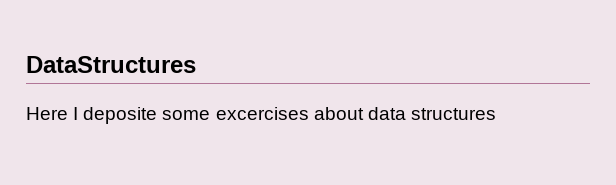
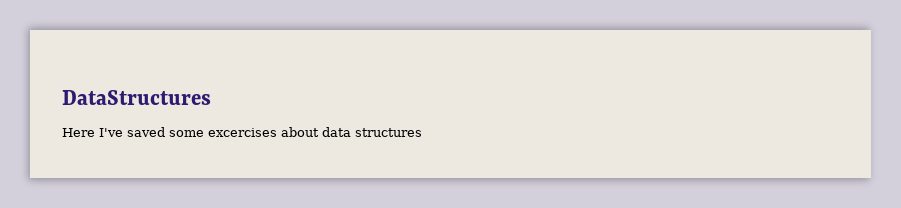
- Here I deposite some excercises about data structures
+ Here I've saved some excercises about data structures

